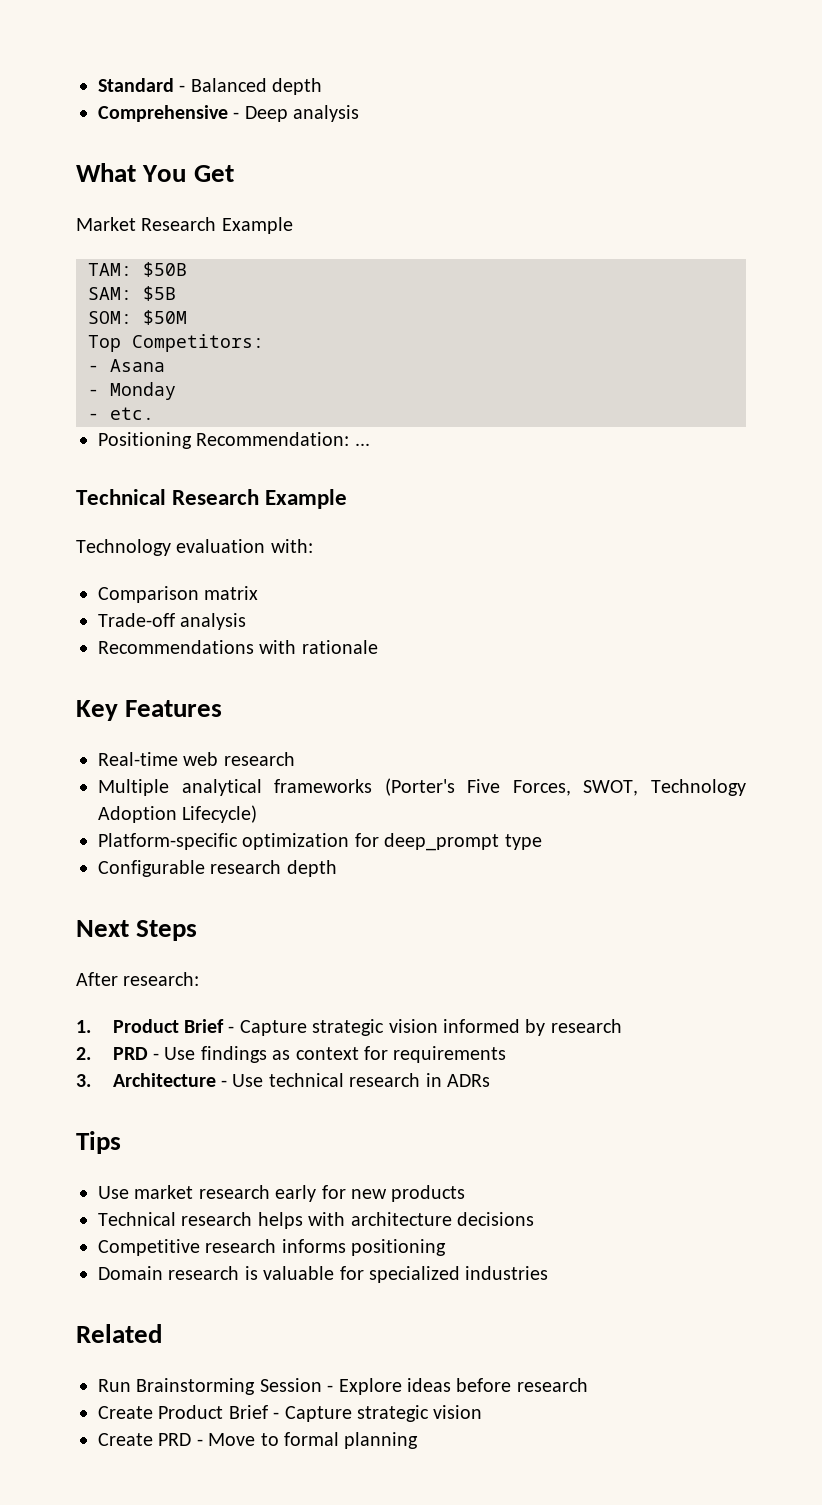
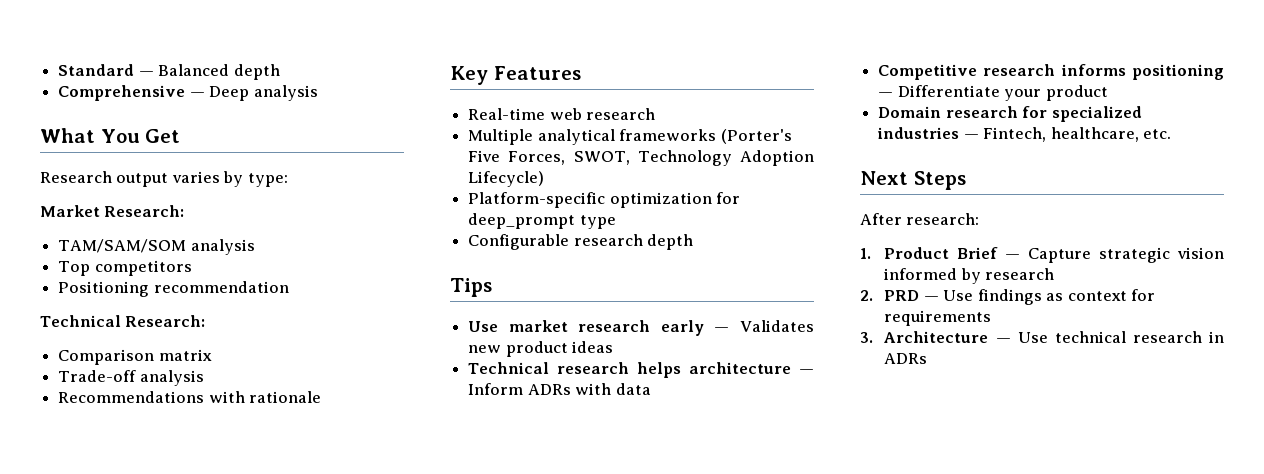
- Standard - Balanced depth
+ Standard — Balanced depth
- Comprehensive - Deep analysis
+ Comprehensive — Deep analysis
- Market Research Example
- TAM: $50B
- SAM: $5B
- SOM: $50M
- Top Competitors:
- - Asana
- - Monday
- - etc.
+ Research output varies by type:
+ Market Research:
+ TAM/SAM/SOM analysis
+ Top competitors
- Positioning Recommendation: ...
- Technical Research Example
- Technology evaluation with:
+ Positioning recommendation
+ Technical Research:
+ Tips
+ Use market research early — Validates new product ideas
+ Technical research helps architecture — Inform ADRs with data
+ Competitive research informs positioning — Differentiate your product
+ Domain research for specialized industries — Fintech, healthcare, etc.
- 1. Product Brief - Capture strategic vision informed by research
+ 1. Product Brief — Capture strategic vision informed by research
- 2. PRD - Use findings as context for requirements
+ 2. PRD — Use findings as context for requirements
- 3. Architecture - Use technical research in ADRs
+ 3. Architecture — Use technical research in ADRs
- Tips
- Use market research early for new products
- Technical research helps with architecture decisions
- Competitive research informs positioning
- Domain research is valuable for specialized industries
- Related
- Run Brainstorming Session - Explore ideas before research
- Create Product Brief - Capture strategic vision
- Create PRD - Move to formal planning

